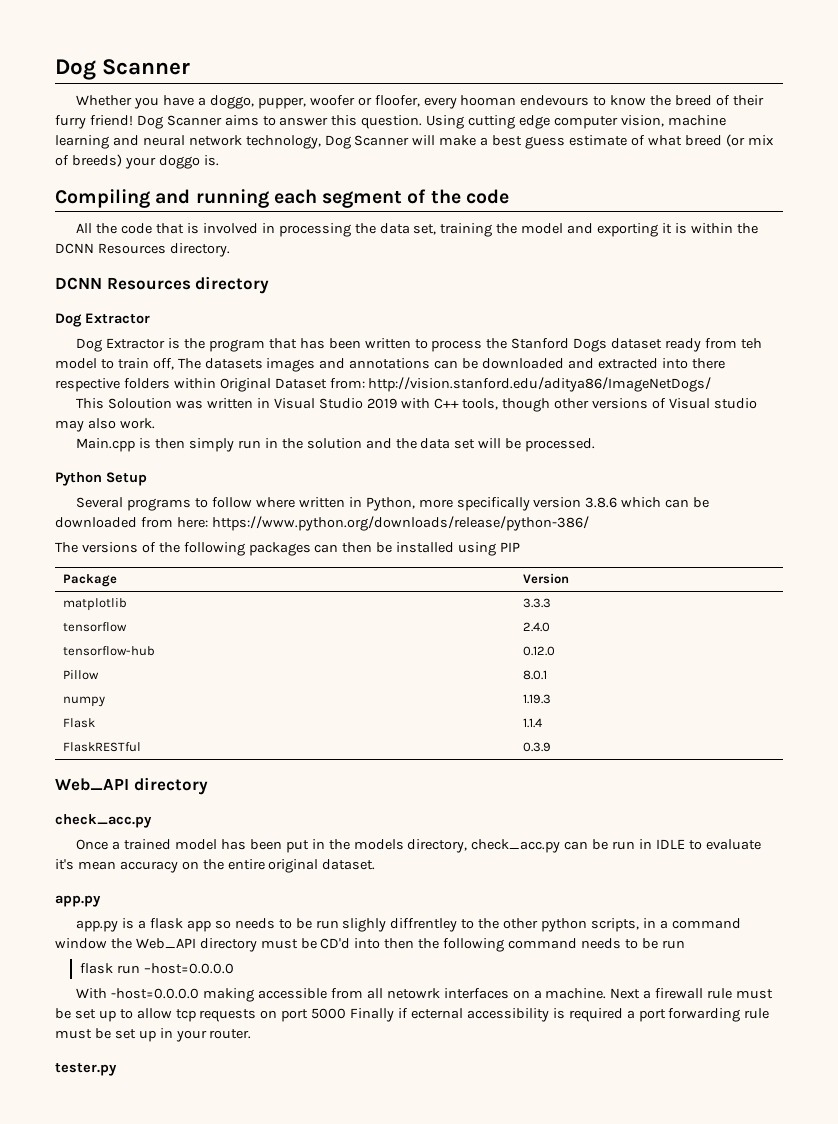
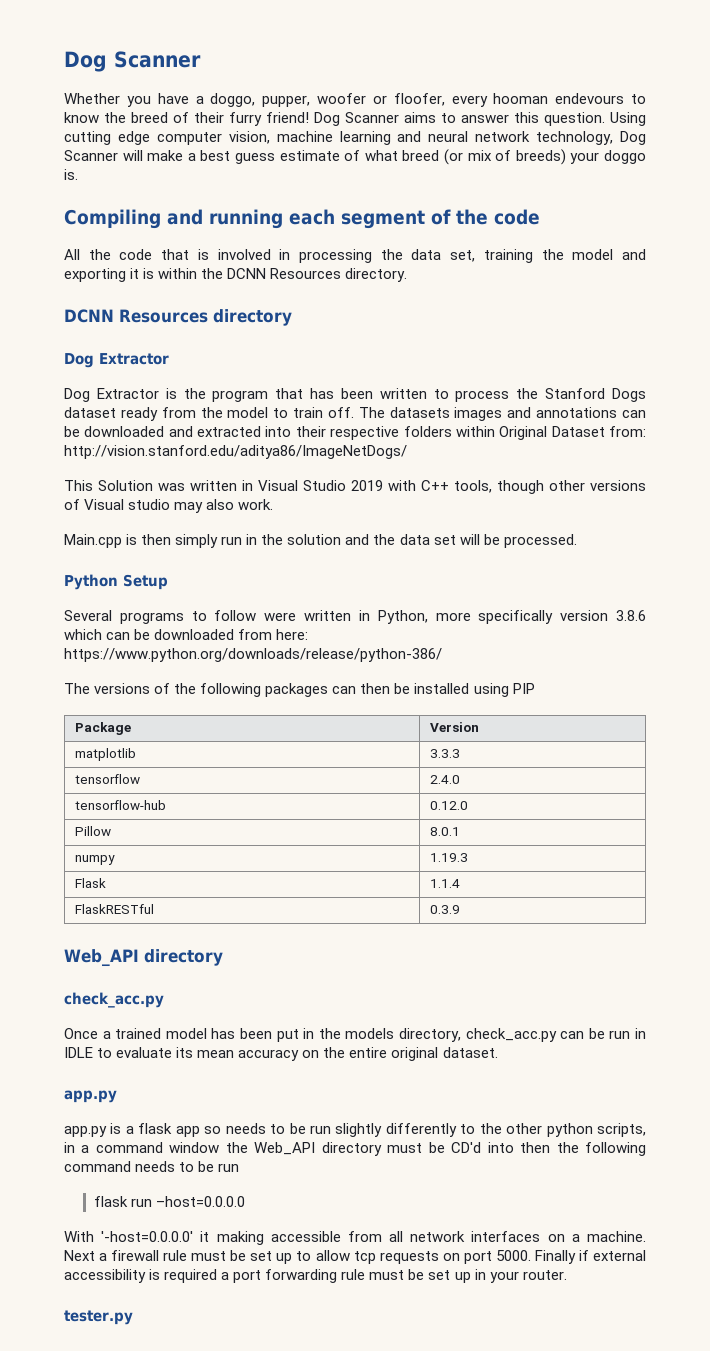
- Dog Extractor is the program that has been written to process the Stanford Dogs dataset ready from teh model to train off, The datasets images and annotations can be downloaded and extracted into there respective folders within Original Dataset from: http://vision.stanford.edu/aditya86/ImageNetDogs/
+ Dog Extractor is the program that has been written to process the Stanford Dogs dataset ready from the model to train off. The datasets images and annotations can be downloaded and extracted into their respective folders within Original Dataset from: http://vision.stanford.edu/aditya86/ImageNetDogs/
- This Soloution was written in Visual Studio 2019 with C++ tools, though other versions of Visual studio may also work.
+ This Solution was written in Visual Studio 2019 with C++ tools, though other versions of Visual studio may also work.
- Several programs to follow where written in Python, more specifically version 3.8.6 which can be downloaded from here: https://www.python.org/downloads/release/python-386/
+ Several programs to follow were written in Python, more specifically version 3.8.6 which can be downloaded from here: https://www.python.org/downloads/release/python-386/
- Once a trained model has been put in the models directory, check_acc.py can be run in IDLE to evaluate it's mean accuracy on the entire original dataset.
+ Once a trained model has been put in the models directory, check_acc.py can be run in IDLE to evaluate its mean accuracy on the entire original dataset.
- app.py is a flask app so needs to be run slighly diffrentley to the other python scripts, in a command window the Web_API directory must be CD'd into then the following command needs to be run
+ app.py is a flask app so needs to be run slightly differently to the other python scripts, in a command window the Web_API directory must be CD'd into then the following command needs to be run
- With -host=0.0.0.0 making accessible from all netowrk interfaces on a machine.
+ With '-host=0.0.0.0' it making accessible from all network interfaces on a machine.
- Next a firewall rule must be set up to allow tcp requests on port 5000 Finally if ecternal accessibility is required a port forwarding rule must be set up in your router.
+ Next a firewall rule must be set up to allow tcp requests on port 5000. Finally if external accessibility is required a port forwarding rule must be set up in your router.

